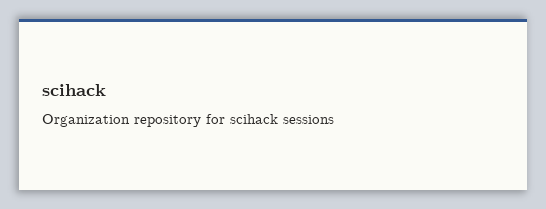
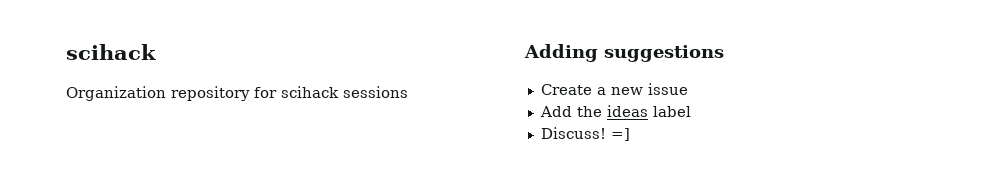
+ Adding suggestions
+ Create a new issue
+ Add the ideas label
+ Discuss! =]

